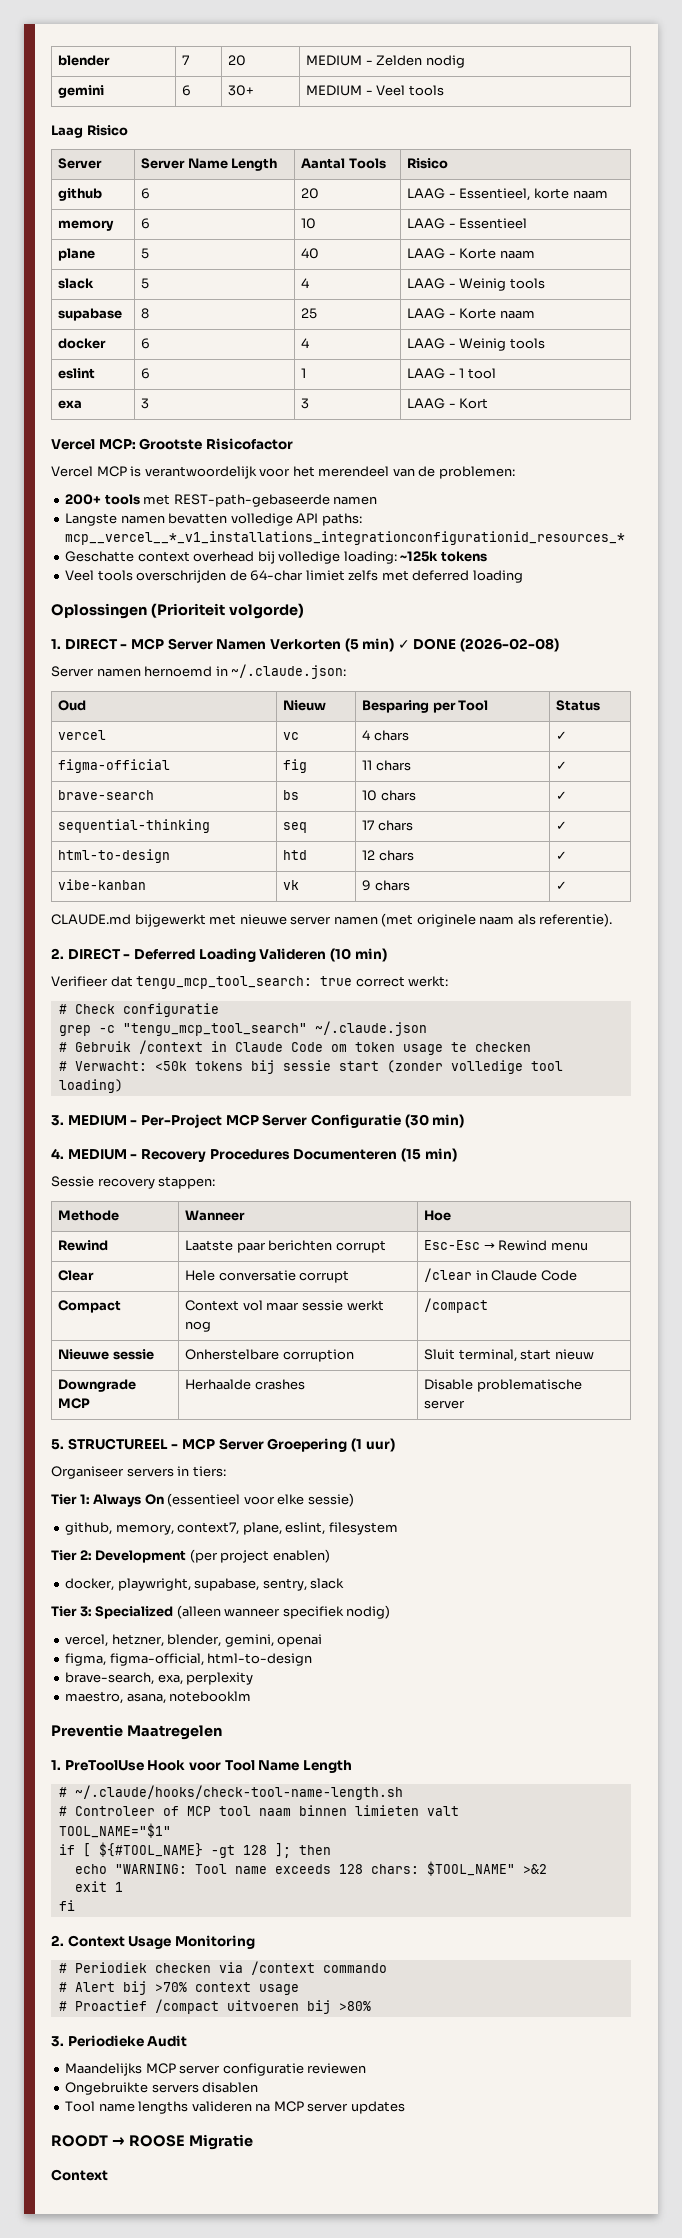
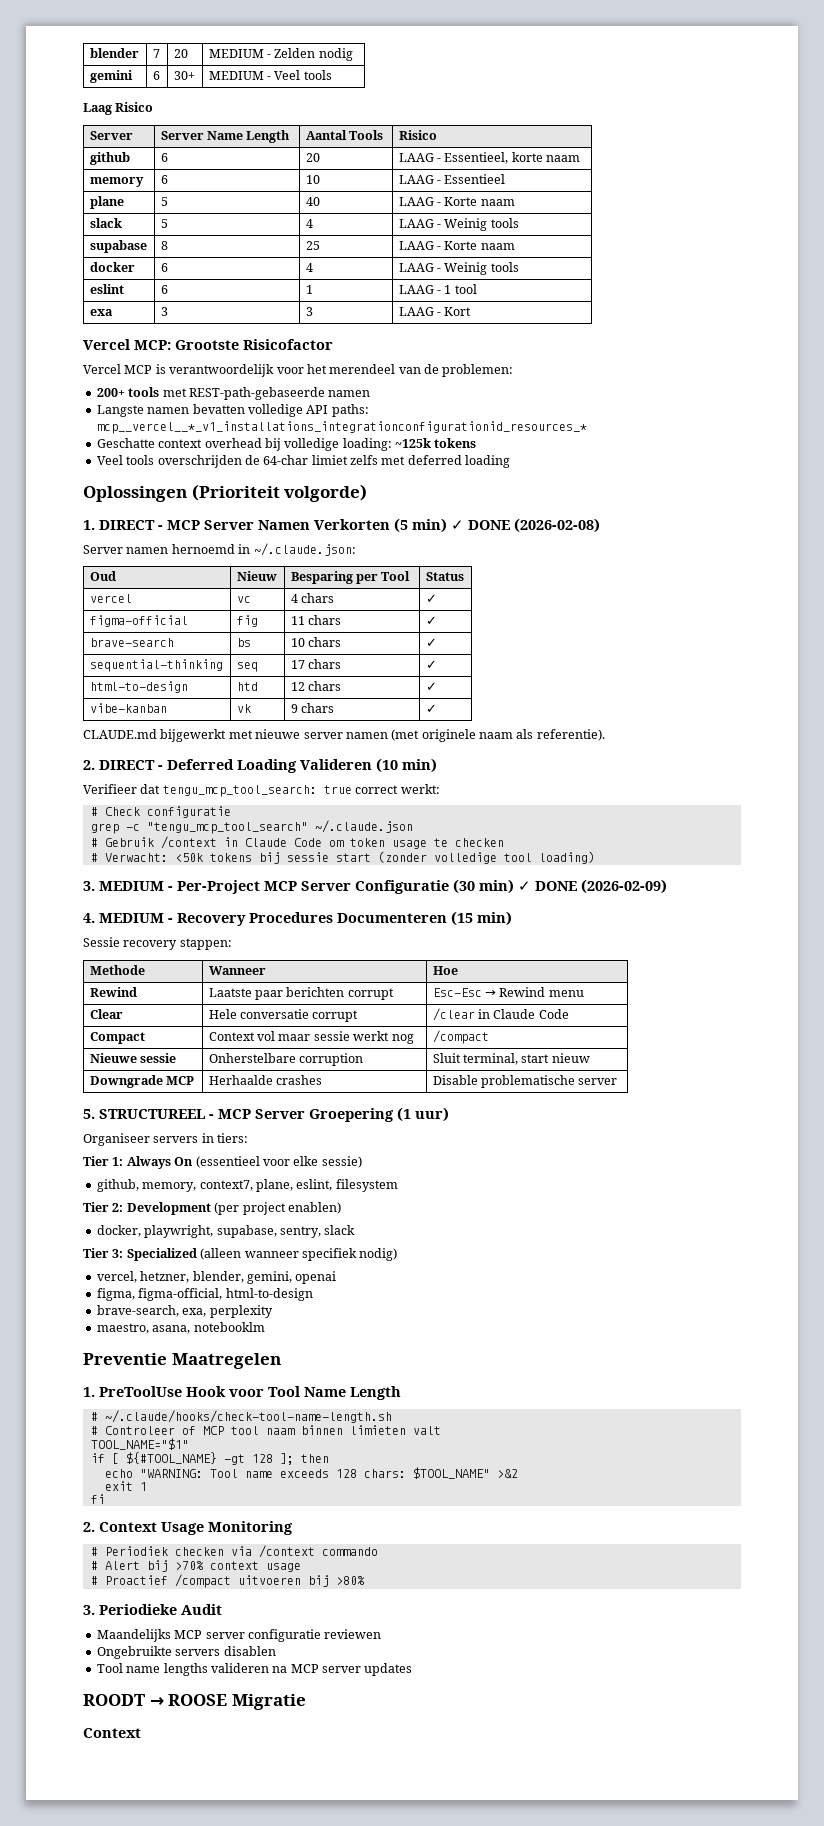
- 3. MEDIUM - Per-Project MCP Server Configuratie (30 min)
+ 3. MEDIUM - Per-Project MCP Server Configuratie (30 min) ✓ DONE (2026-02-09)

